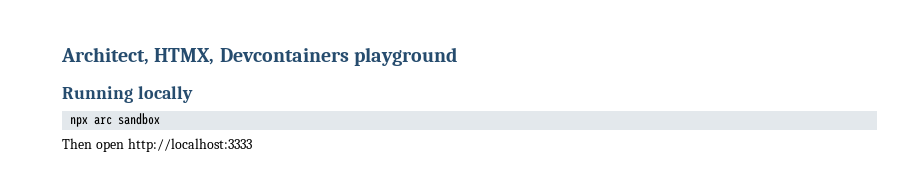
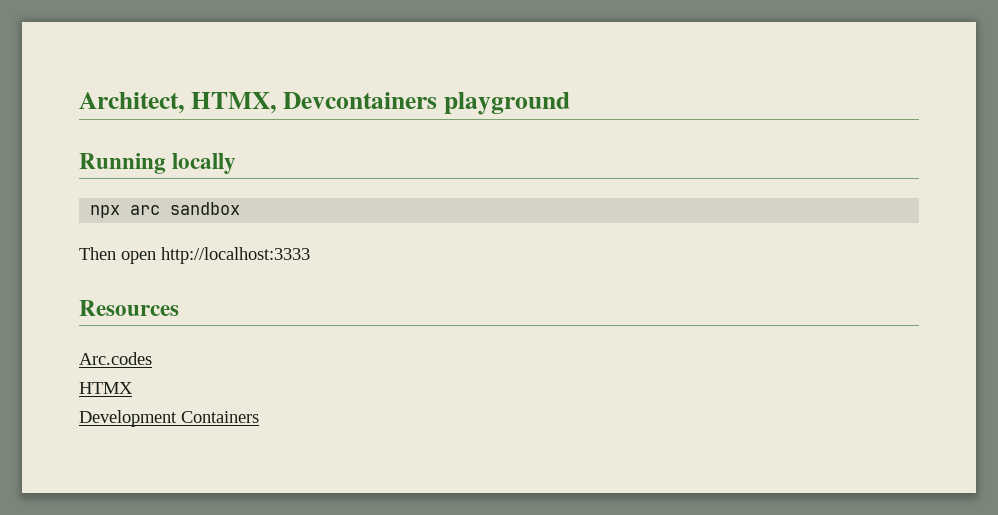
+ Resources
+ Arc.codes
+ HTMX
+ Development Containers

